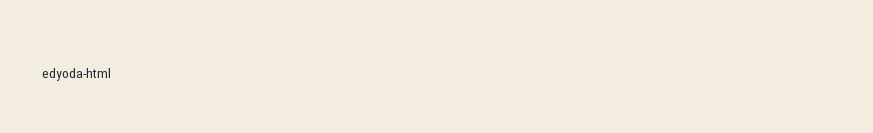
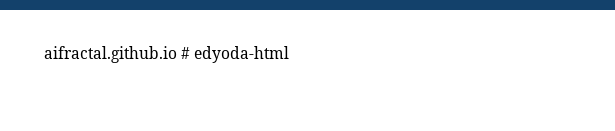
- edyoda-html
+ aifractal.github.io # edyoda-html

